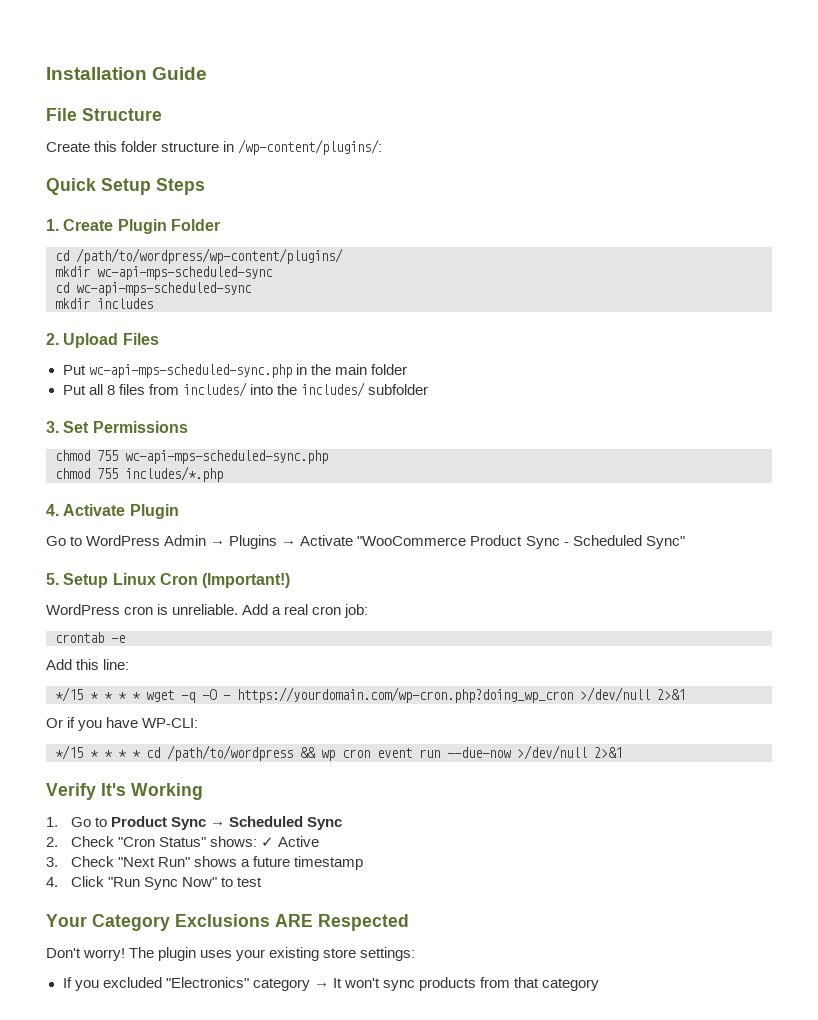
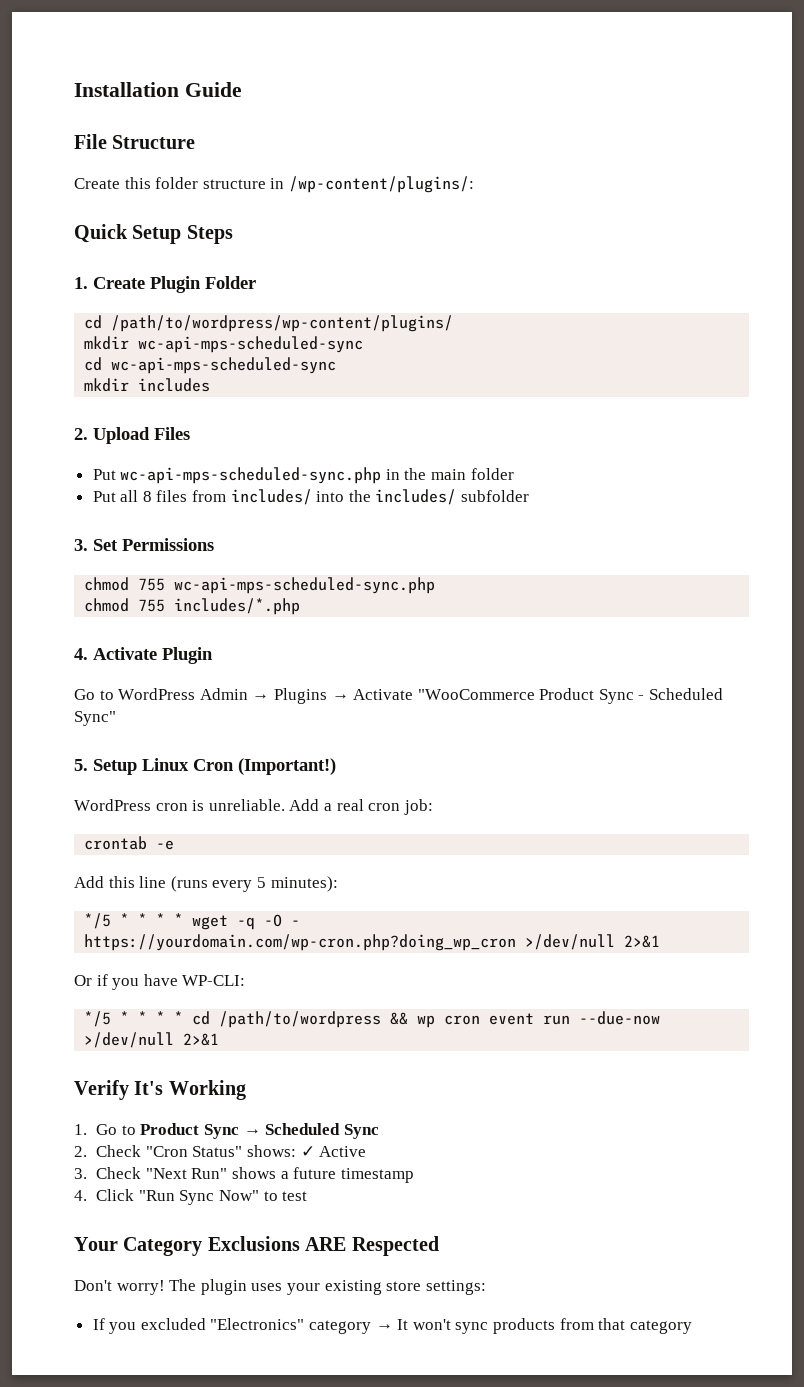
- Add this line:
- */15 * * * * wget -q -O - https://yourdomain.com/wp-cron.php?doing_wp_cron >/dev/null 2>&1
+ Add this line (runs every 5 minutes):
+ */5 * * * * wget -q -O - https://yourdomain.com/wp-cron.php?doing_wp_cron >/dev/null 2>&1
- */15 * * * * cd /path/to/wordpress && wp cron event run --due-now >/dev/null 2>&1
+ */5 * * * * cd /path/to/wordpress && wp cron event run --due-now >/dev/null 2>&1

